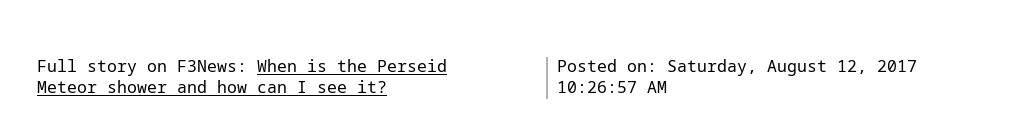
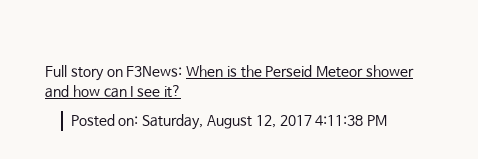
- Posted on: Saturday, August 12, 2017 10:26:57 AM
+ Posted on: Saturday, August 12, 2017 4:11:38 PM

